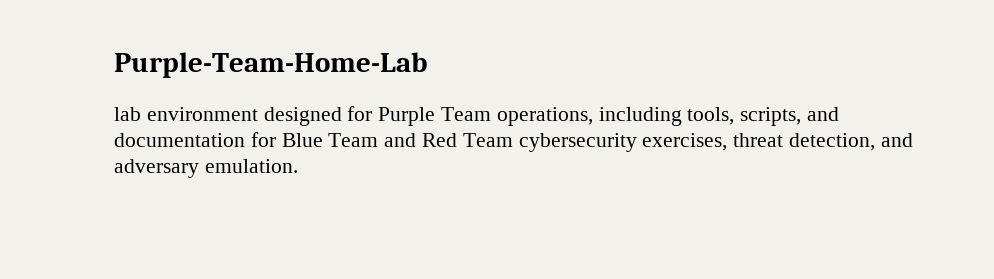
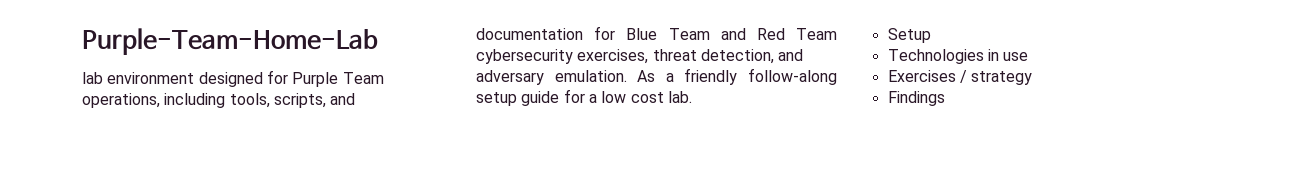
+ As a friendly follow-along setup guide for a low cost lab.
+ Setup
+ Technologies in use
+ Exercises / strategy
+ Findings

